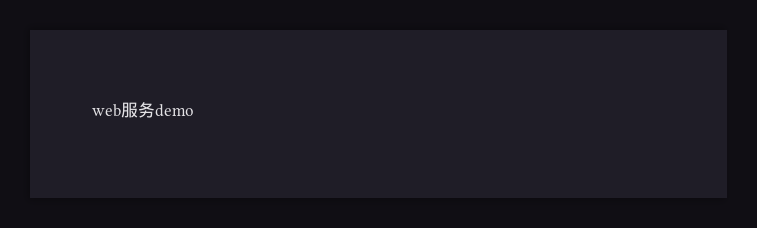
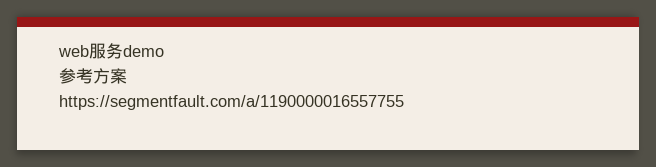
+ 参考方案
+ https://segmentfault.com/a/1190000016557755

